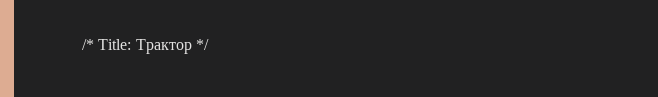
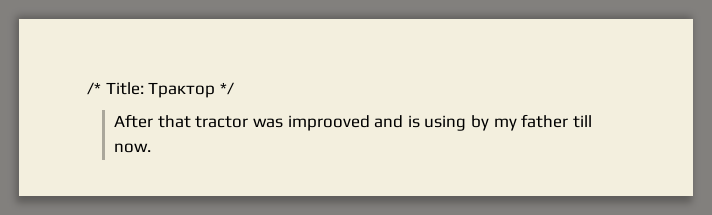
+ After that tractor was improoved and is using by my father till now.

